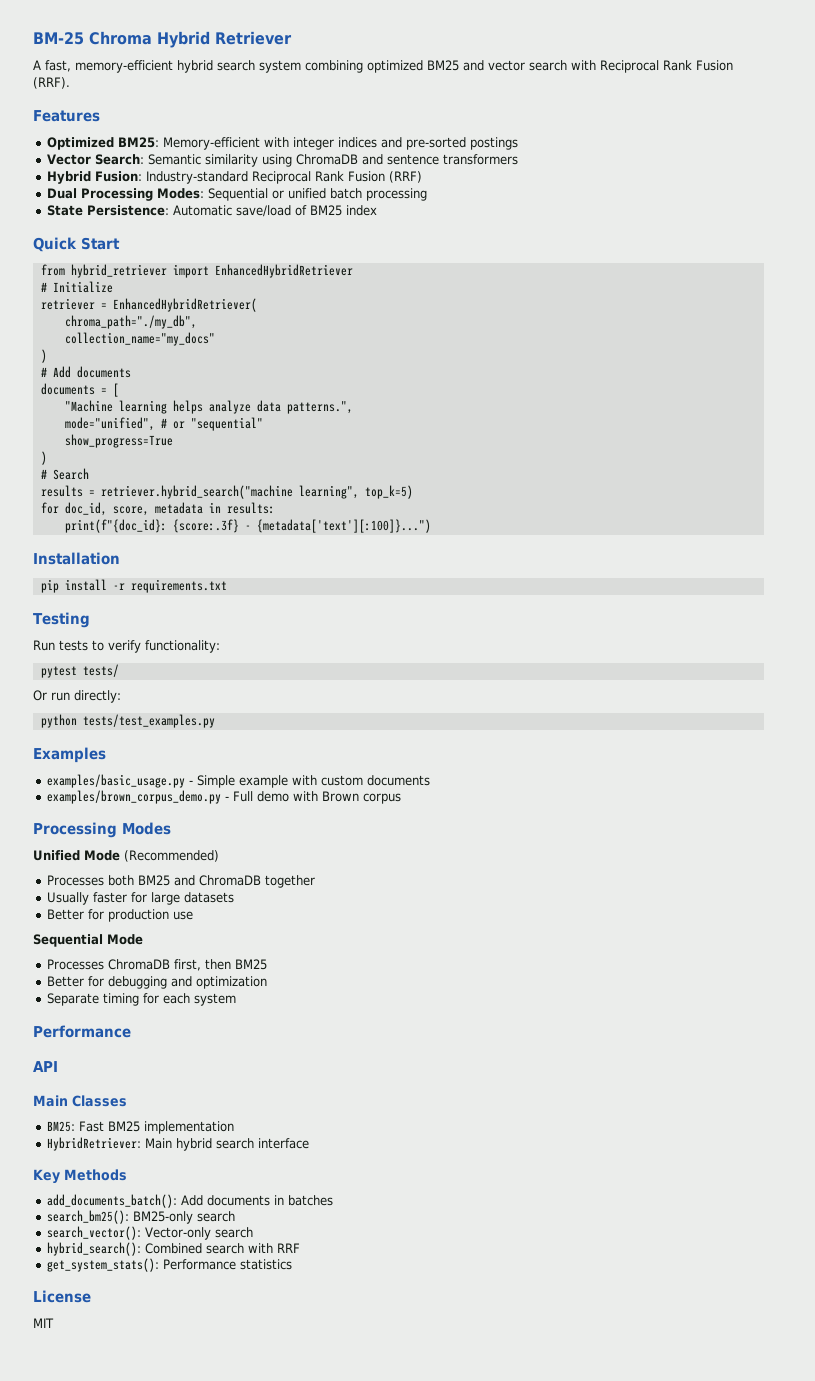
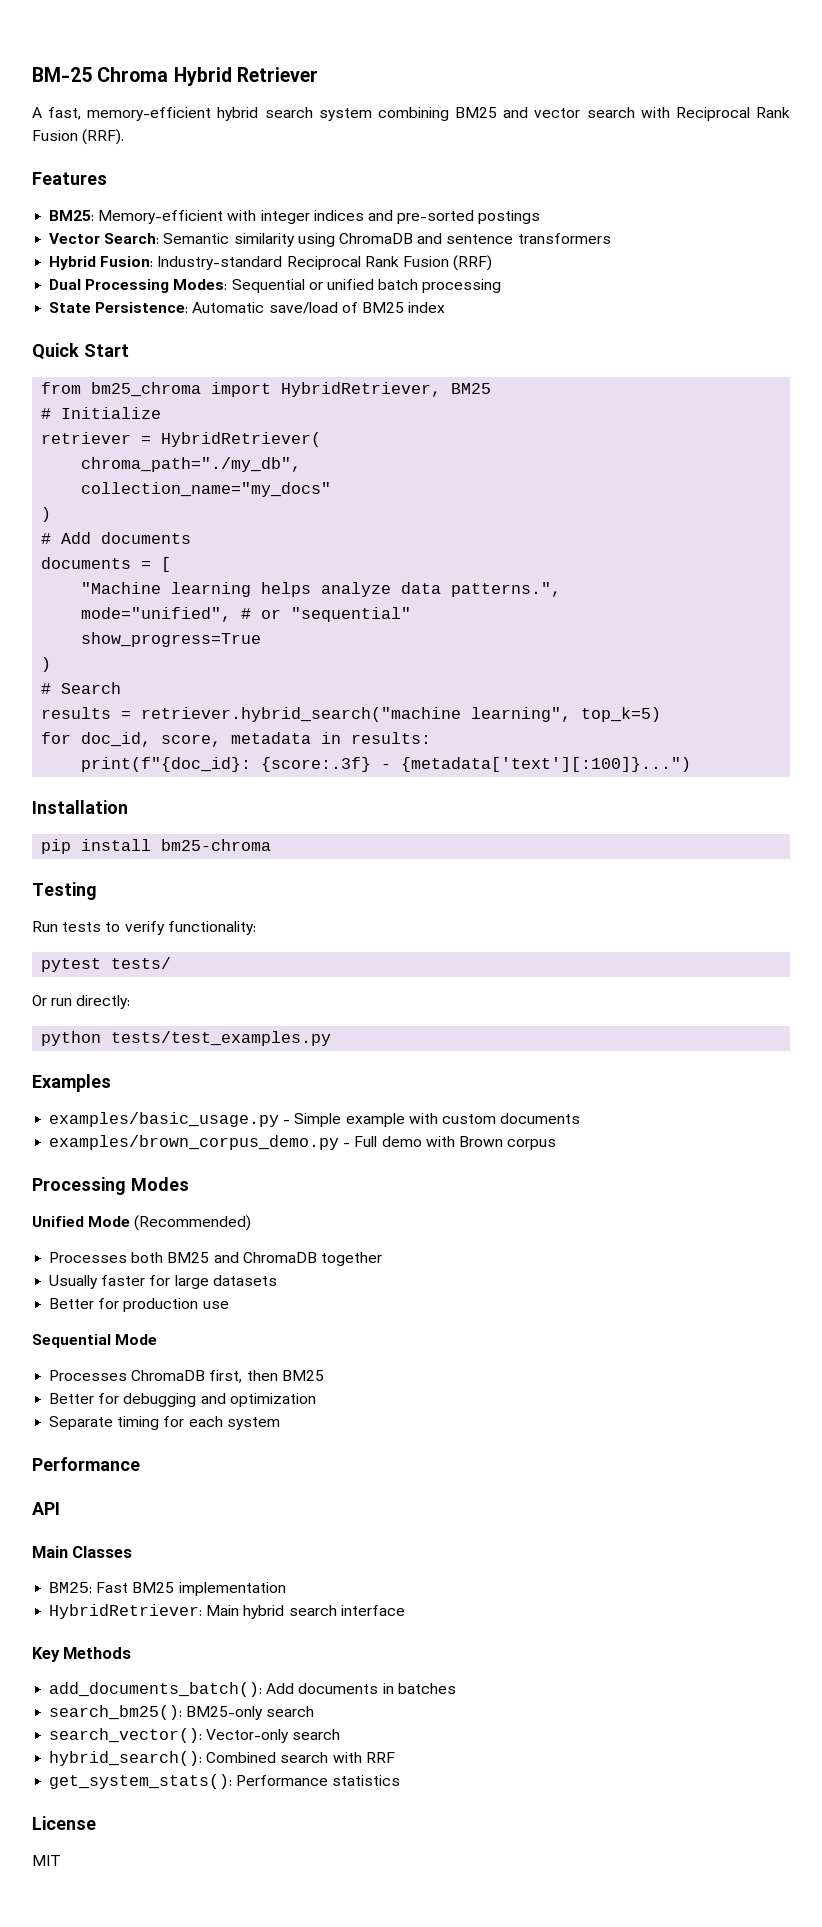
- A fast, memory-efficient hybrid search system combining optimized BM25 and vector search with Reciprocal Rank Fusion (RRF).
+ A fast, memory-efficient hybrid search system combining BM25 and vector search with Reciprocal Rank Fusion (RRF).
- Optimized BM25: Memory-efficient with integer indices and pre-sorted postings
+ BM25: Memory-efficient with integer indices and pre-sorted postings
- from hybrid_retriever import EnhancedHybridRetriever
+ from bm25_chroma import HybridRetriever, BM25
- retriever = EnhancedHybridRetriever(
+ retriever = HybridRetriever(
- pip install -r requirements.txt
+ pip install bm25-chroma

